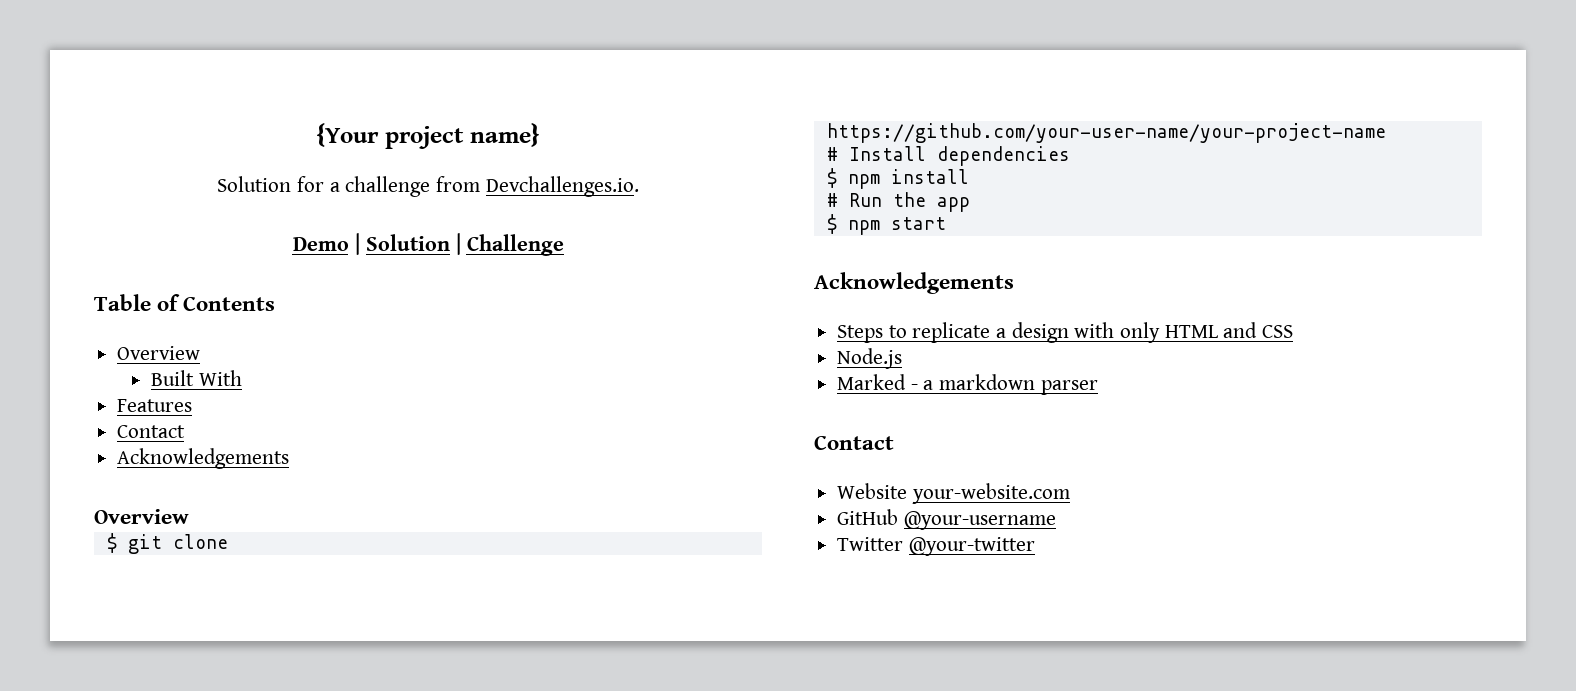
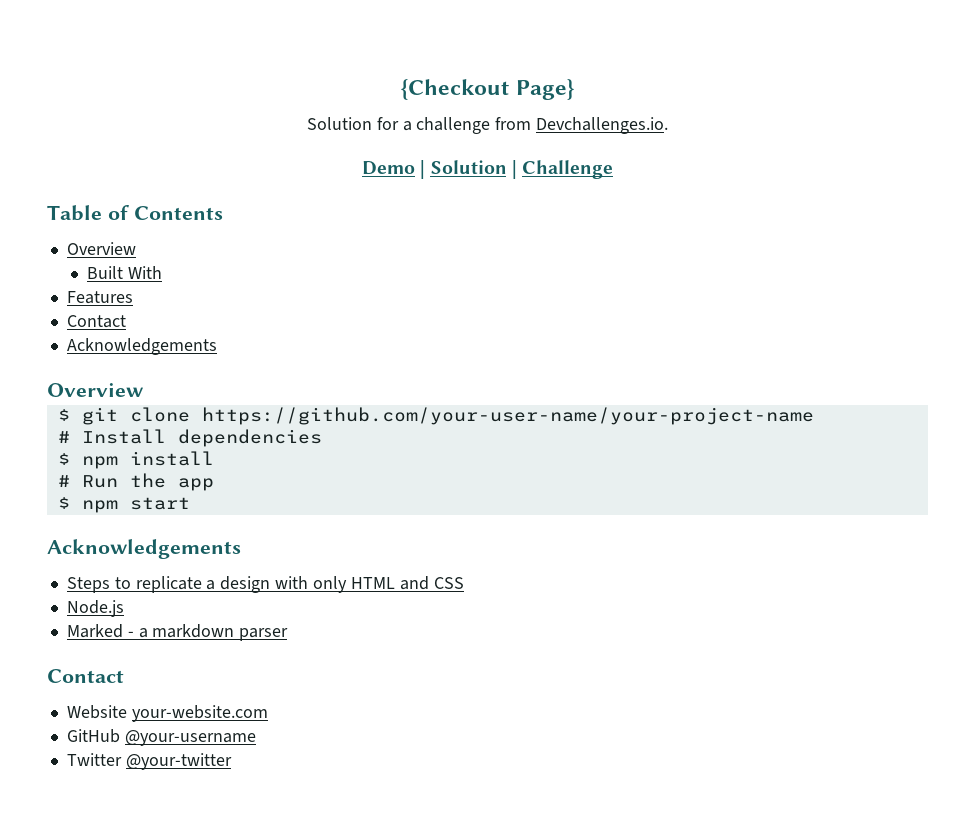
- {Your project name}
+ {Checkout Page}

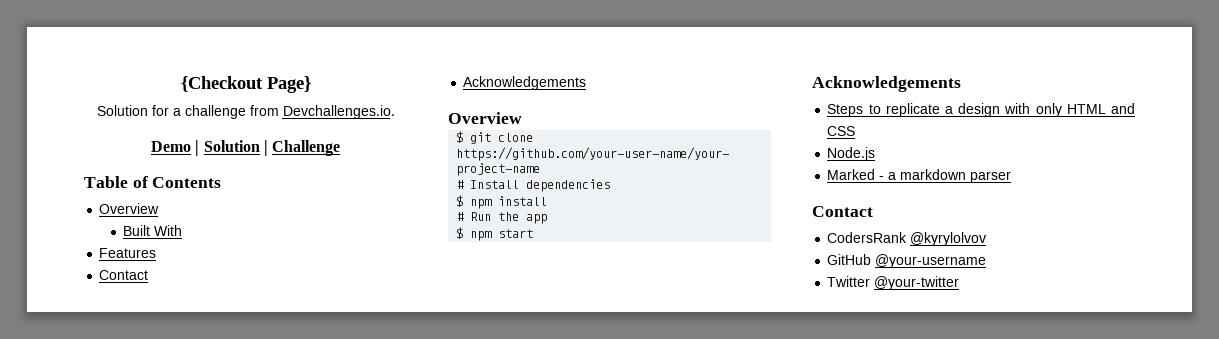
- Website your-website.com
+ CodersRank @kyrylolvov

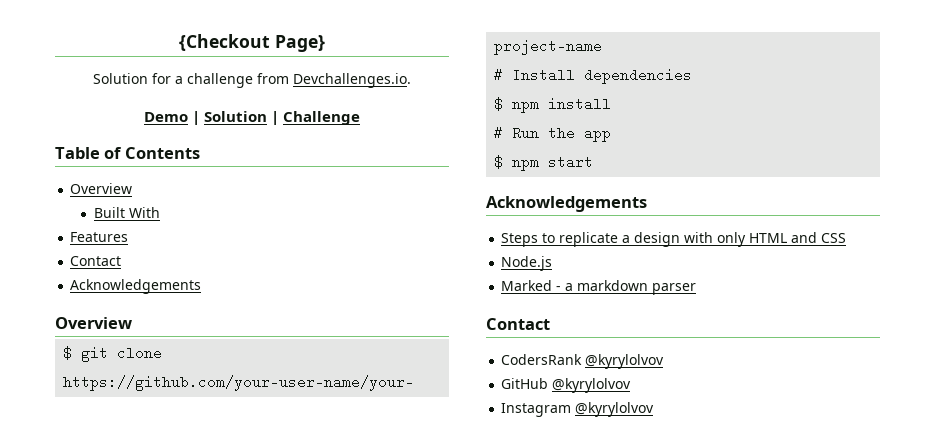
- GitHub @your-username
- Twitter @your-twitter
+ GitHub @kyrylolvov
+ Instagram @kyrylolvov

